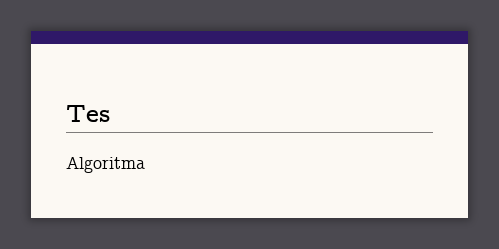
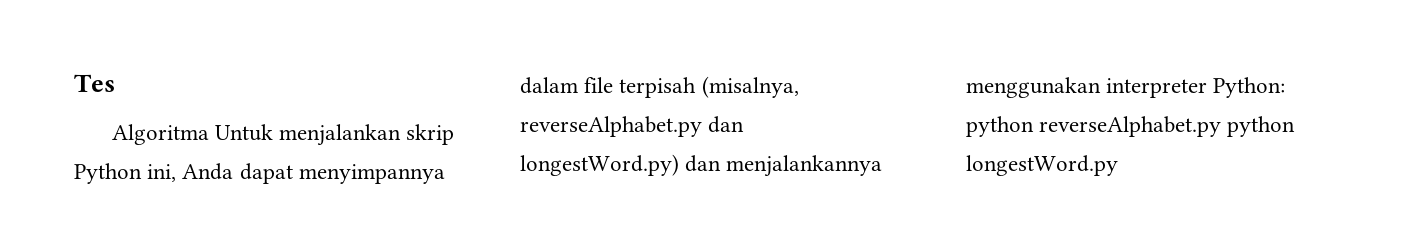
- Algoritma
+ Algoritma Untuk menjalankan skrip Python ini, Anda dapat menyimpannya dalam file terpisah (misalnya, reverseAlphabet.py dan longestWord.py) dan menjalankannya menggunakan interpreter Python: python reverseAlphabet.py python longestWord.py

